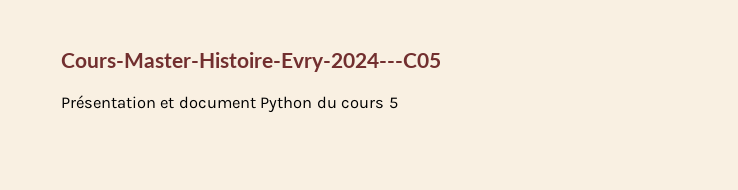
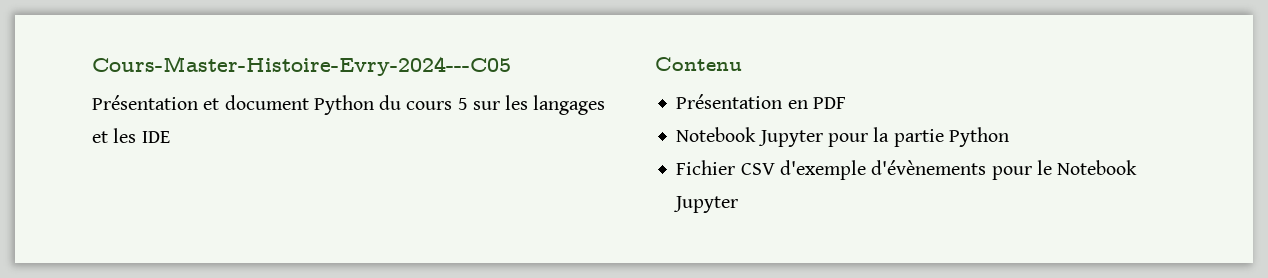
- Présentation et document Python du cours 5
+ Présentation et document Python du cours 5 sur les langages et les IDE
+ Contenu
+ Présentation en PDF
+ Notebook Jupyter pour la partie Python
+ Fichier CSV d'exemple d'évènements pour le Notebook Jupyter

